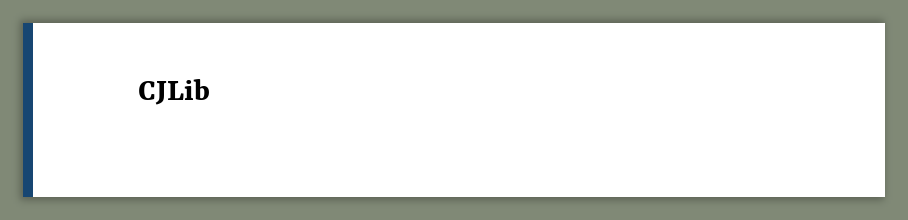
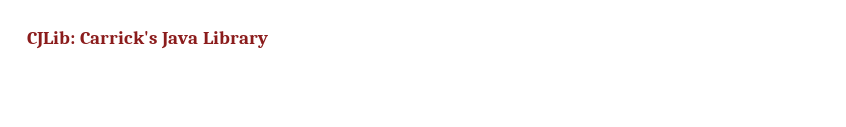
- CJLib
+ CJLib: Carrick's Java Library

